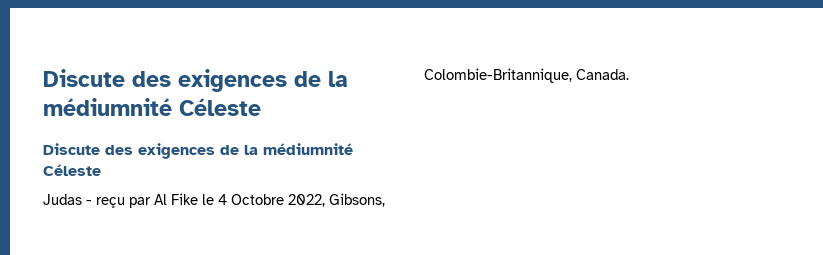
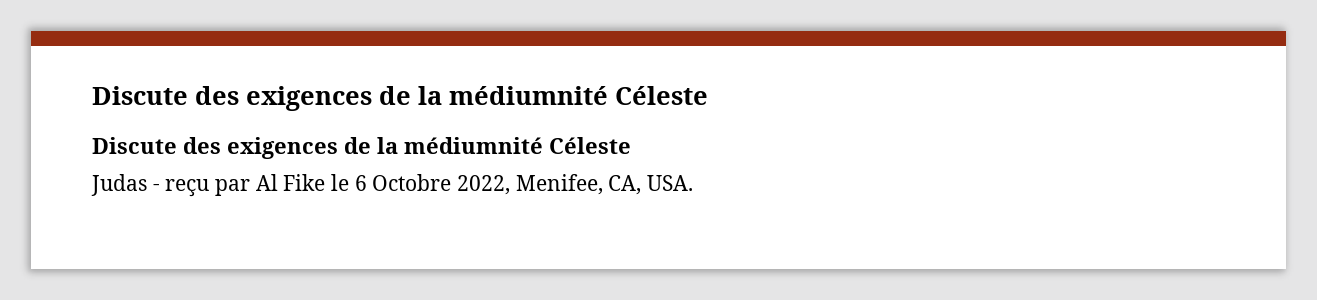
- Judas - reçu par Al Fike le 4 Octobre 2022, Gibsons, Colombie-Britannique, Canada.
+ Judas - reçu par Al Fike le 6 Octobre 2022, Menifee, CA, USA.

